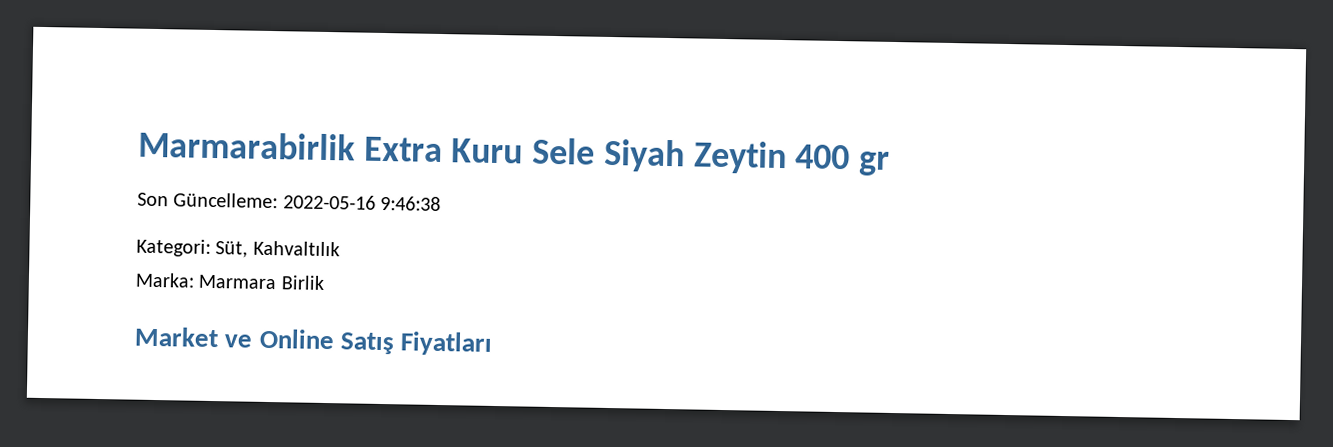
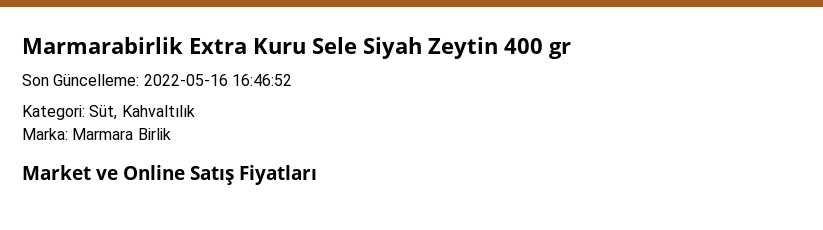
- Son Güncelleme: 2022-05-16 9:46:38
+ Son Güncelleme: 2022-05-16 16:46:52

